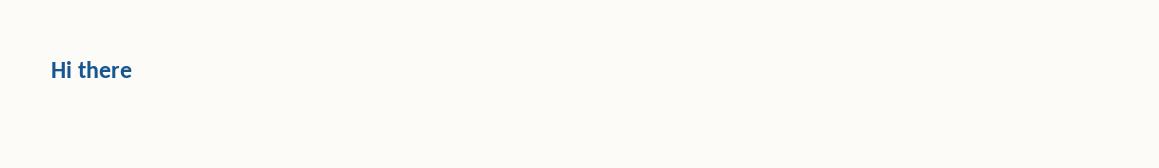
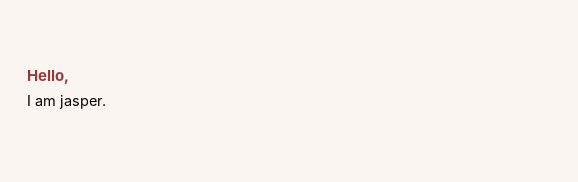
- Hi there
+ Hello,
+ I am jasper.

